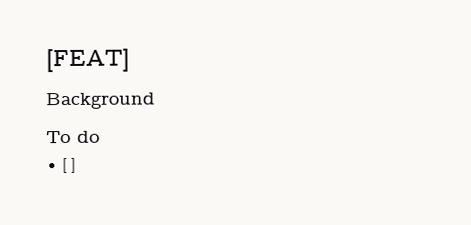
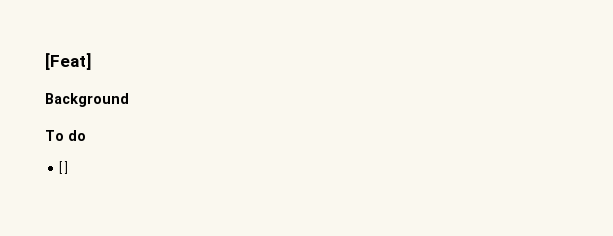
- [FEAT]
+ [Feat]

